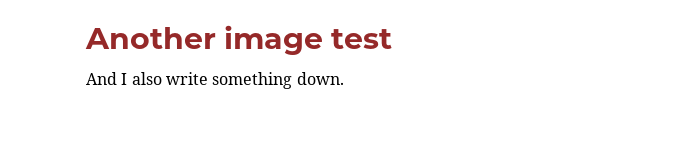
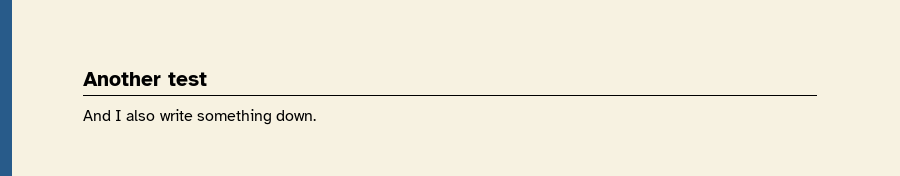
- Another image test
+ Another test

